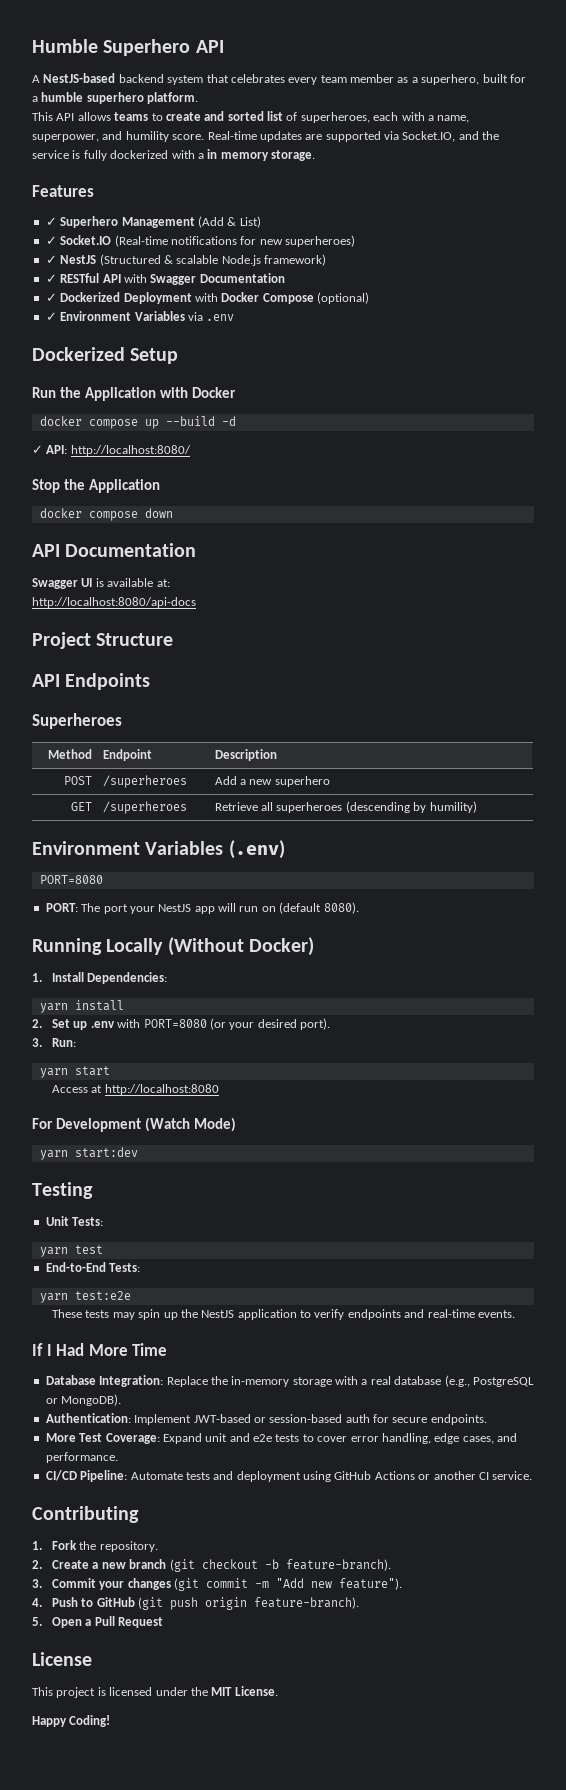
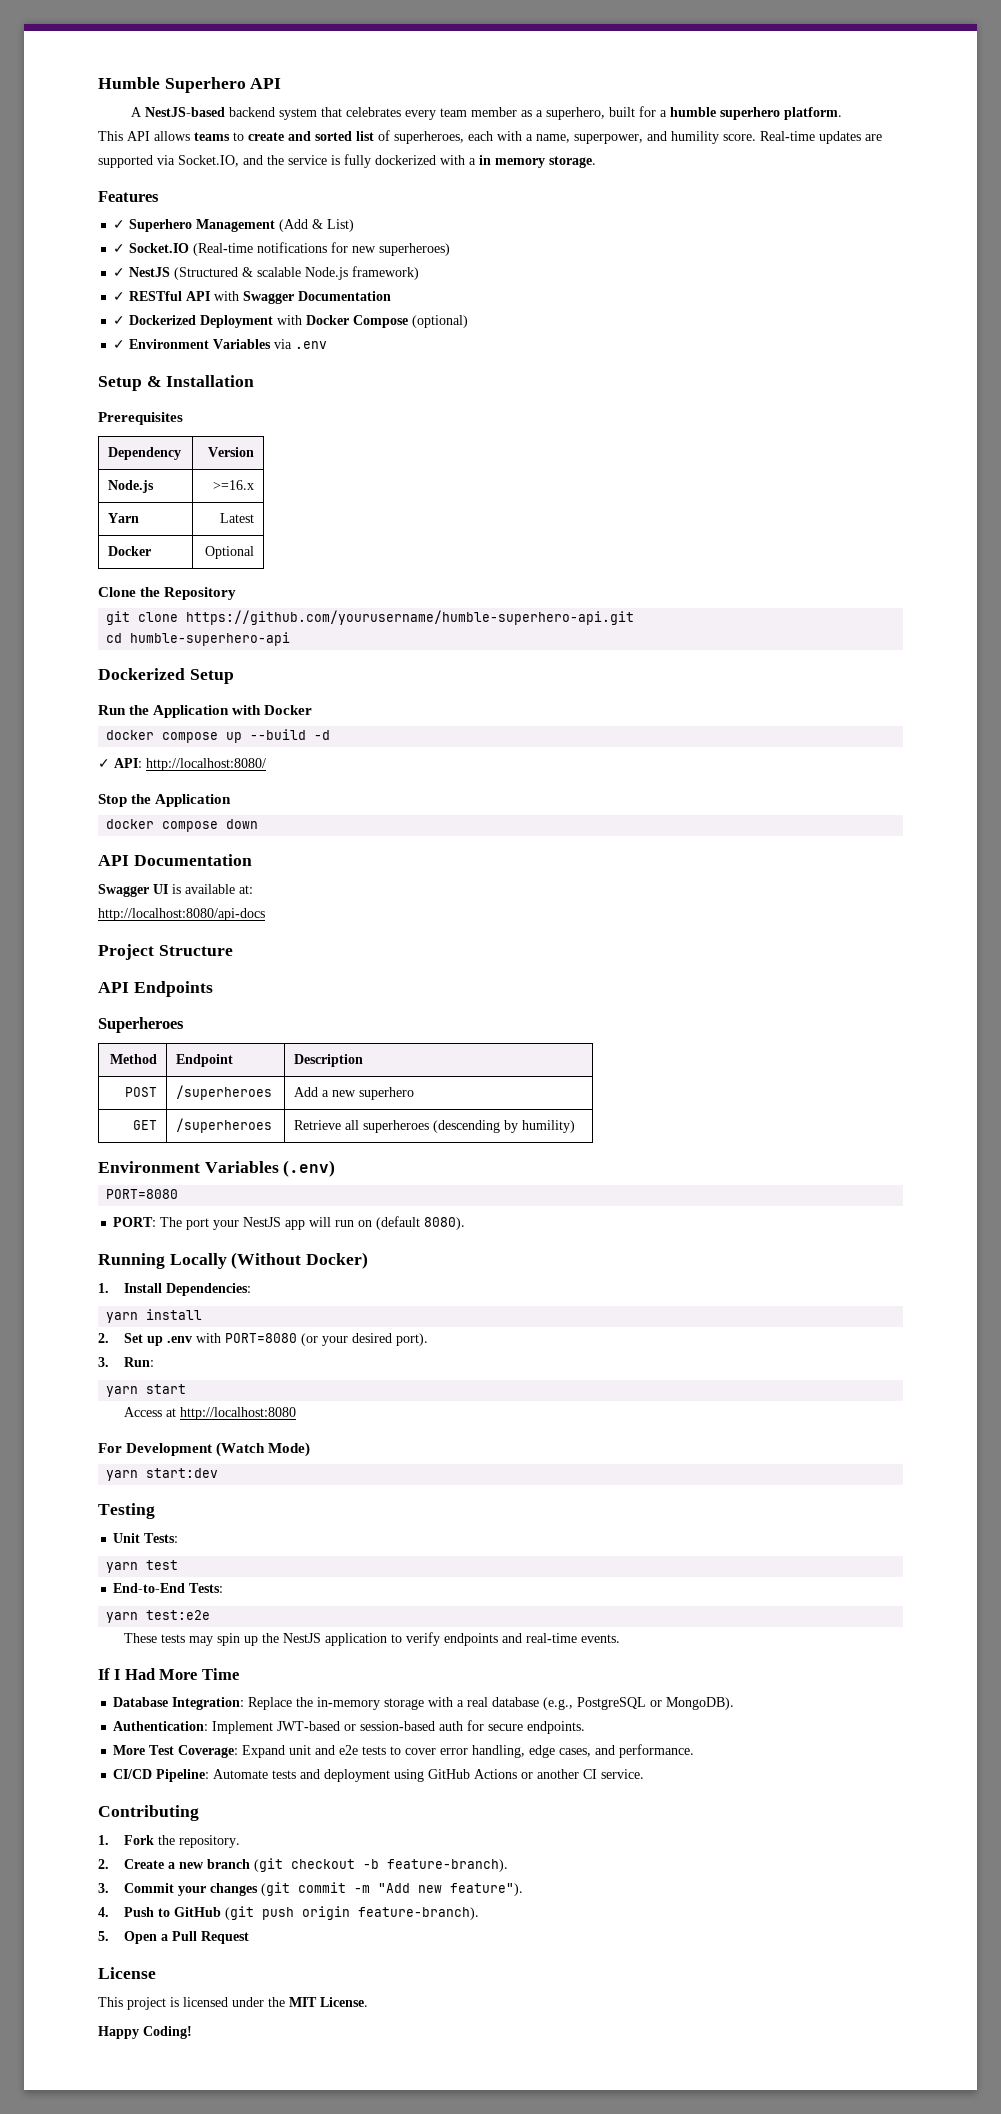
+ Setup & Installation
+ Prerequisites
+ Dependency | Version
+ Node.js | >=16.x
+ Yarn | Latest
+ Docker | Optional
+ Clone the Repository
+ git clone https://github.com/yourusername/humble-superhero-api.git
+ cd humble-superhero-api

